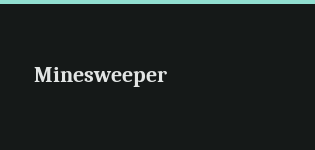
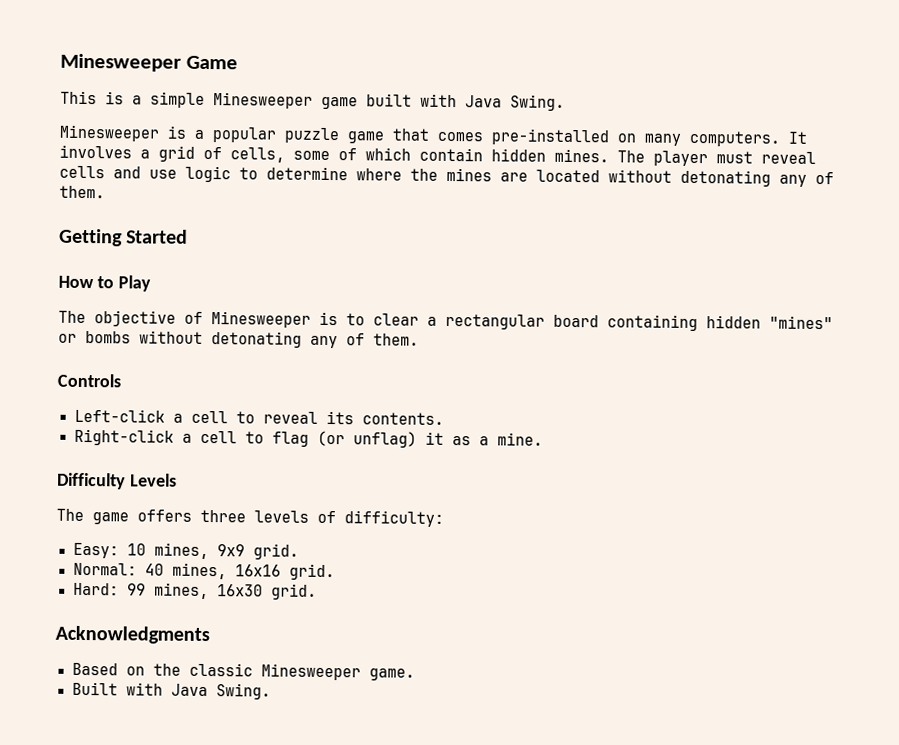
- Minesweeper
+ Minesweeper Game
+ This is a simple Minesweeper game built with Java Swing.
+ Minesweeper is a popular puzzle game that comes pre-installed on many computers. It involves a grid of cells, some of which contain hidden mines. The player must reveal cells and use logic to determine where the mines are located without detonating any of them.
+ Getting Started
+ How to Play
+ The objective of Minesweeper is to clear a rectangular board containing hidden "mines" or bombs without detonating any of them.
+ Controls
+ Left-click a cell to reveal its contents.
+ Right-click a cell to flag (or unflag) it as a mine.
+ Difficulty Levels
+ The game offers three levels of difficulty:
+ Easy: 10 mines, 9x9 grid.
+ Normal: 40 mines, 16x16 grid.
+ Hard: 99 mines, 16x30 grid.
+ Acknowledgments
+ Based on the classic Minesweeper game.
+ Built with Java Swing.

